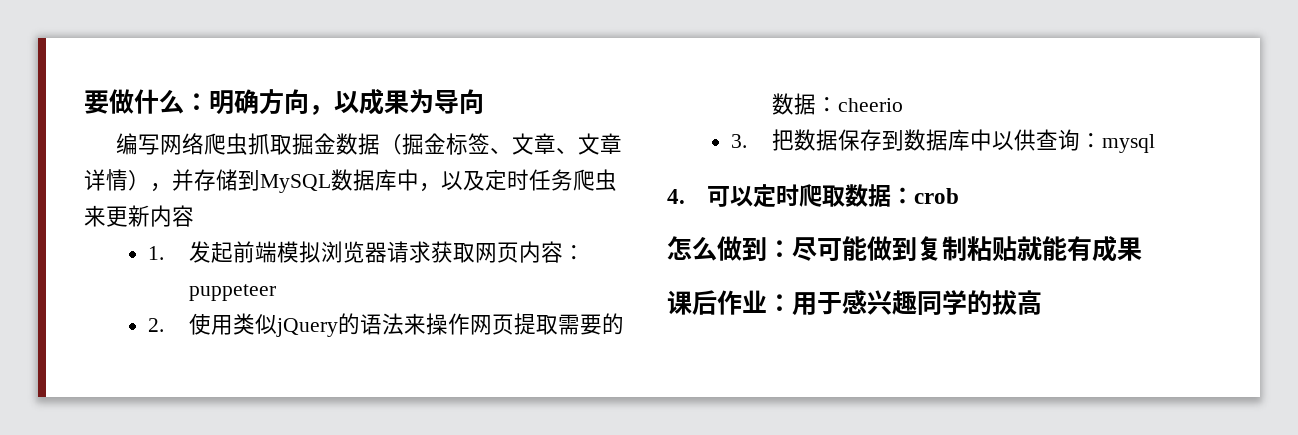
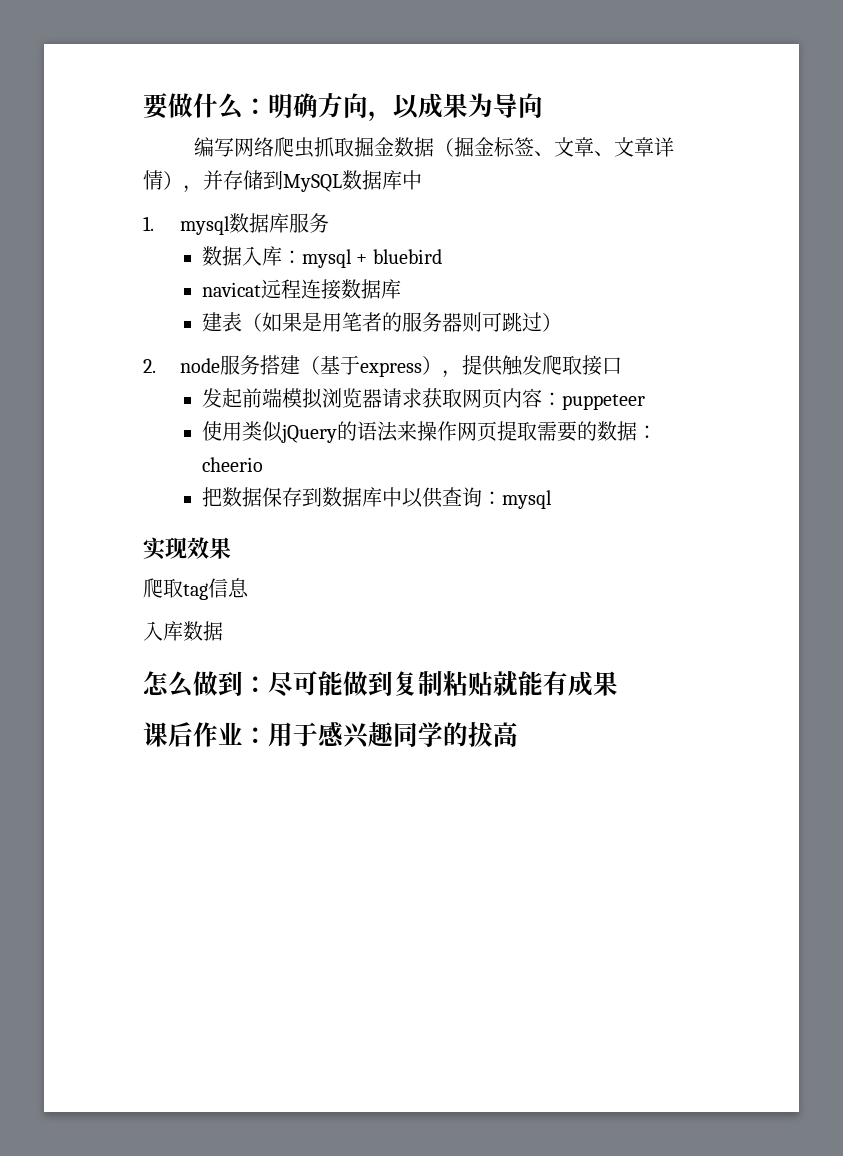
- 编写网络爬虫抓取掘金数据（掘金标签、文章、文章详情），并存储到MySQL数据库中，以及定时任务爬虫来更新内容
- 1.发起前端模拟浏览器请求获取网页内容：puppeteer
+ 编写网络爬虫抓取掘金数据（掘金标签、文章、文章详情），并存储到MySQL数据库中
+ 1. mysql数据库服务
+ 数据入库：mysql + bluebird
+ navicat远程连接数据库
+ 建表（如果是用笔者的服务器则可跳过）
+ 2. node服务搭建（基于express），提供触发爬取接口
+ 发起前端模拟浏览器请求获取网页内容：puppeteer
- 2.使用类似jQuery的语法来操作网页提取需要的数据：cheerio
+ 使用类似jQuery的语法来操作网页提取需要的数据：cheerio
- 3.把数据保存到数据库中以供查询：mysql
+ 把数据保存到数据库中以供查询：mysql
- 4.可以定时爬取数据：crob
+ 实现效果
+ 爬取tag信息
+ 入库数据

